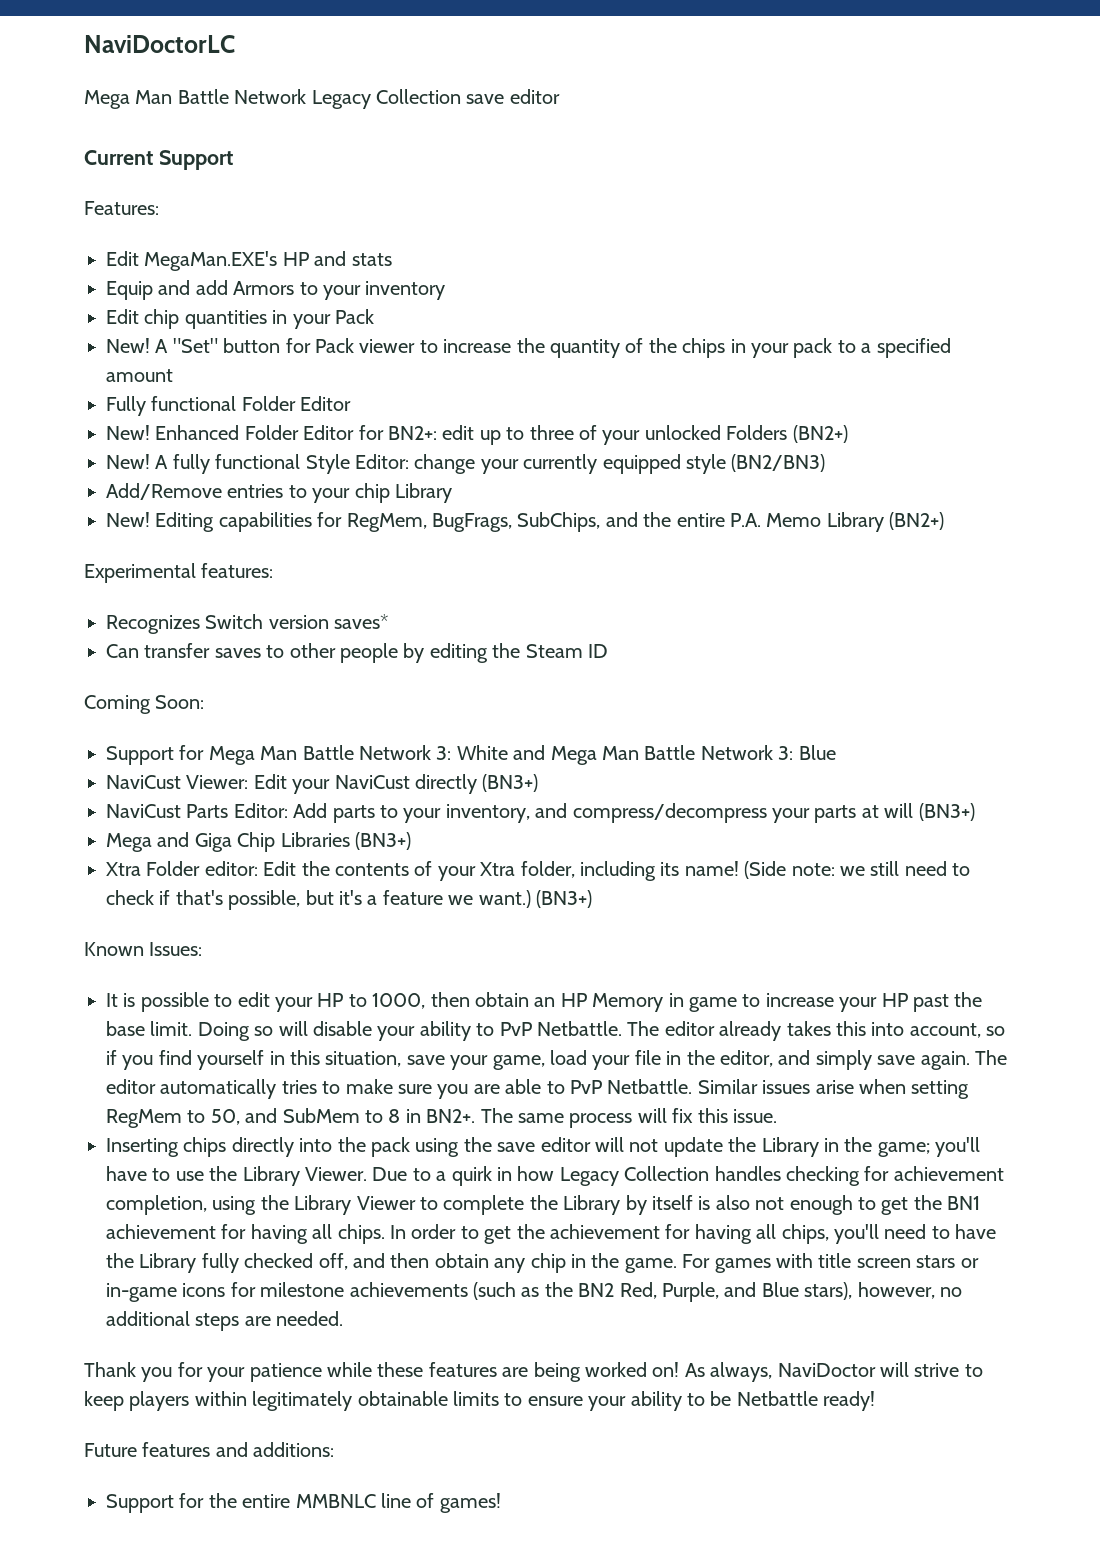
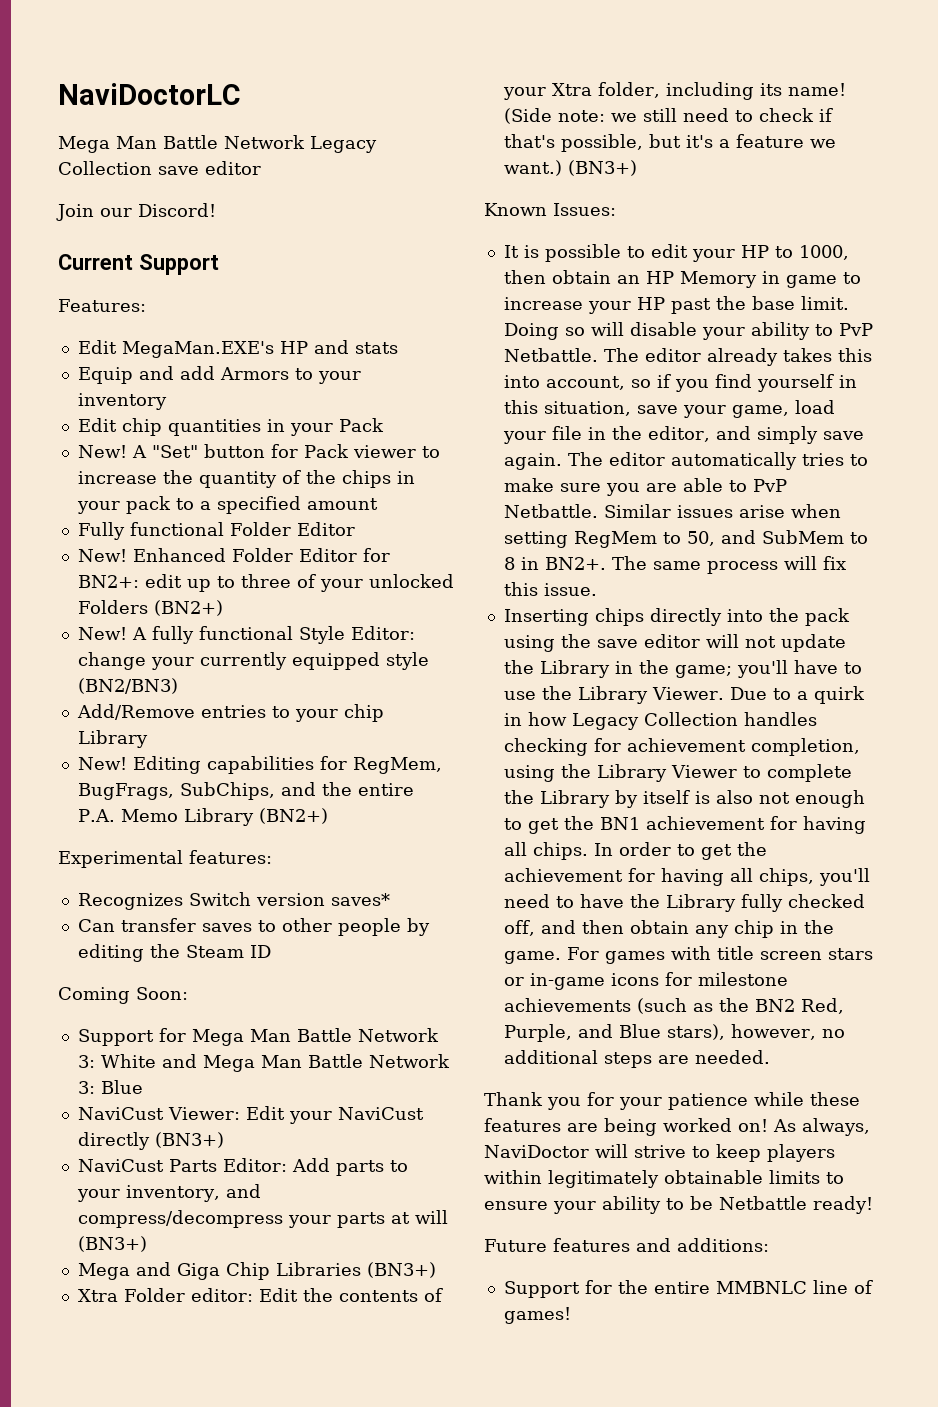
+ Join our Discord!

